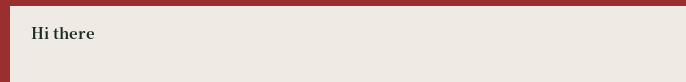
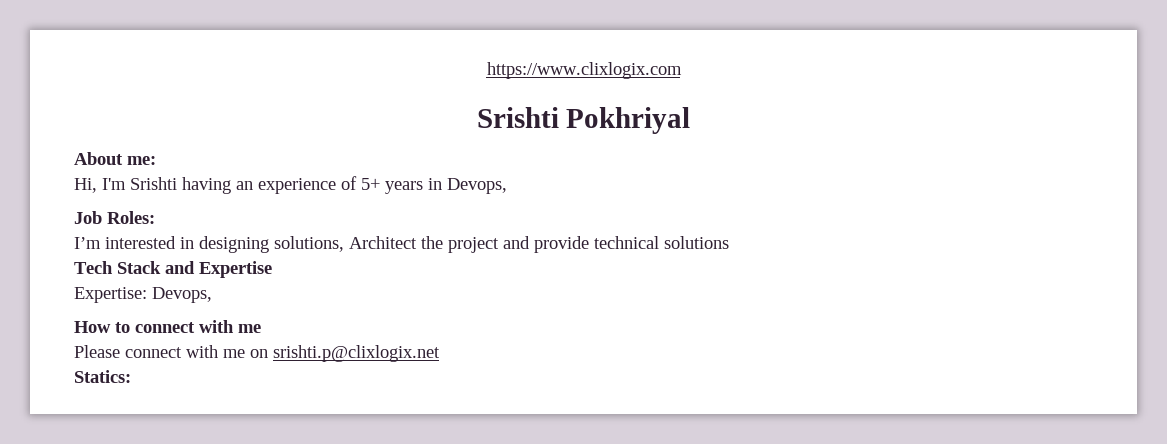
- Hi there
+ https://www.clixlogix.com
+ Srishti Pokhriyal
+ About me:
+ Hi, I'm Srishti having an experience of 5+ years in Devops,
+ Job Roles:
+ I’m interested in designing solutions, Architect the project and provide technical solutions
+ Tech Stack and Expertise
+ Expertise: Devops,
+ How to connect with me
+ Please connect with me on srishti.p@clixlogix.net
+ Statics:

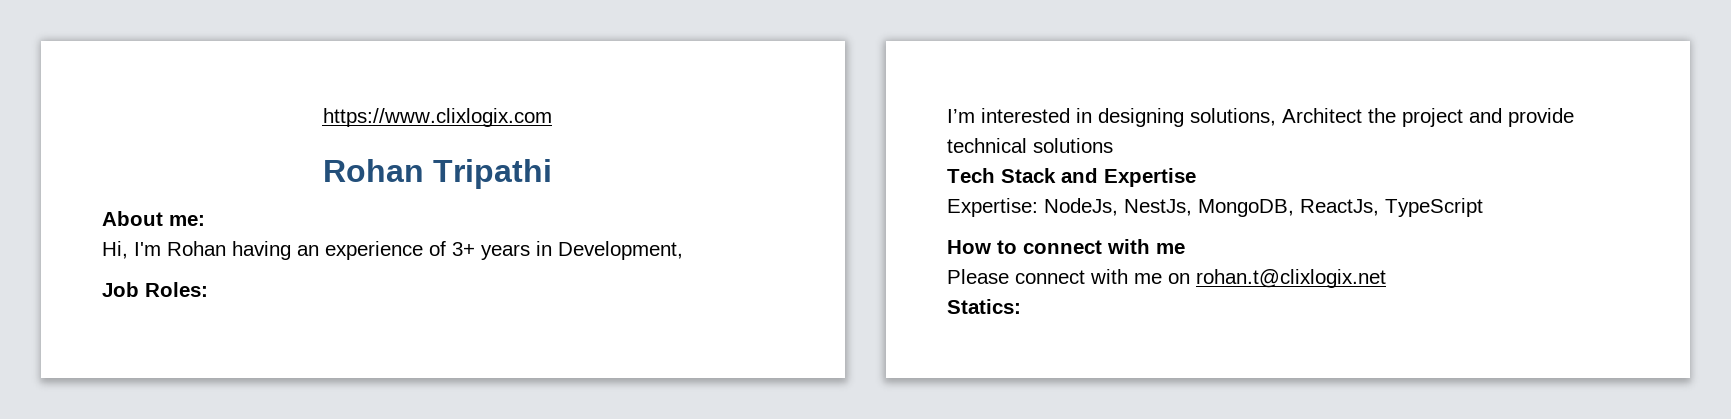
- Srishti Pokhriyal
+ Rohan Tripathi
- Hi, I'm Srishti having an experience of 5+ years in Devops,
+ Hi, I'm Rohan having an experience of 3+ years in Development,
- Expertise: Devops,
+ Expertise: NodeJs, NestJs, MongoDB, ReactJs, TypeScript
- Please connect with me on srishti.p@clixlogix.net
+ Please connect with me on rohan.t@clixlogix.net

